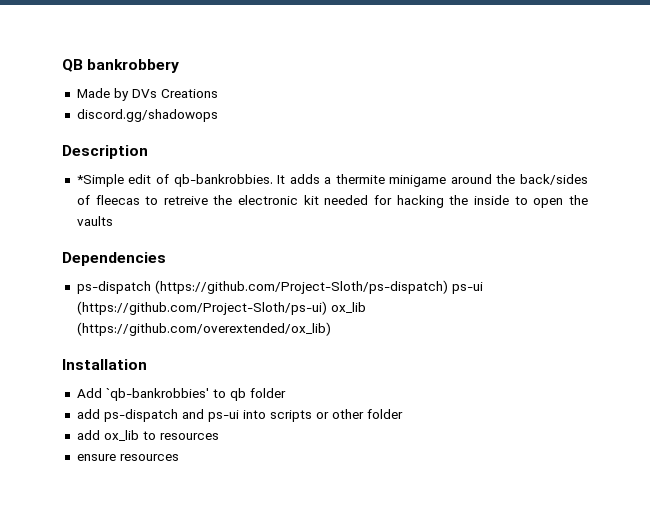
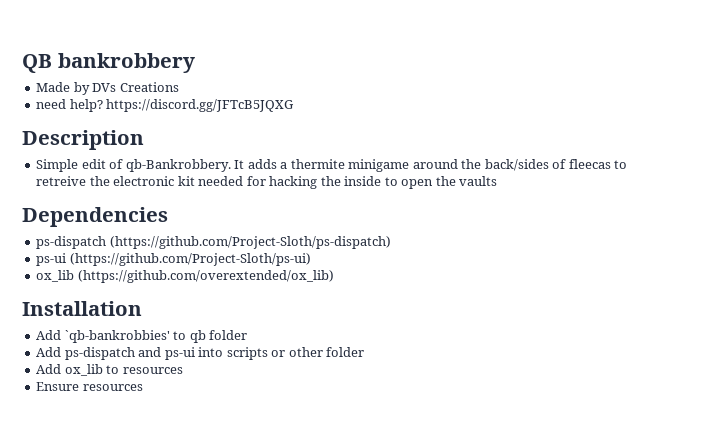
- discord.gg/shadowops
+ need help? https://discord.gg/JFTcB5JQXG
- *Simple edit of qb-bankrobbies.
+ Simple edit of qb-Bankrobbery.
- ps-dispatch (https://github.com/Project-Sloth/ps-dispatch) ps-ui (https://github.com/Project-Sloth/ps-ui) ox_lib (https://github.com/overextended/ox_lib)
+ ps-dispatch (https://github.com/Project-Sloth/ps-dispatch)
+ ps-ui (https://github.com/Project-Sloth/ps-ui)
+ ox_lib (https://github.com/overextended/ox_lib)
- add ps-dispatch and ps-ui into scripts or other folder
+ Add ps-dispatch and ps-ui into scripts or other folder
- add ox_lib to resources
+ Add ox_lib to resources
- ensure resources
+ Ensure resources

